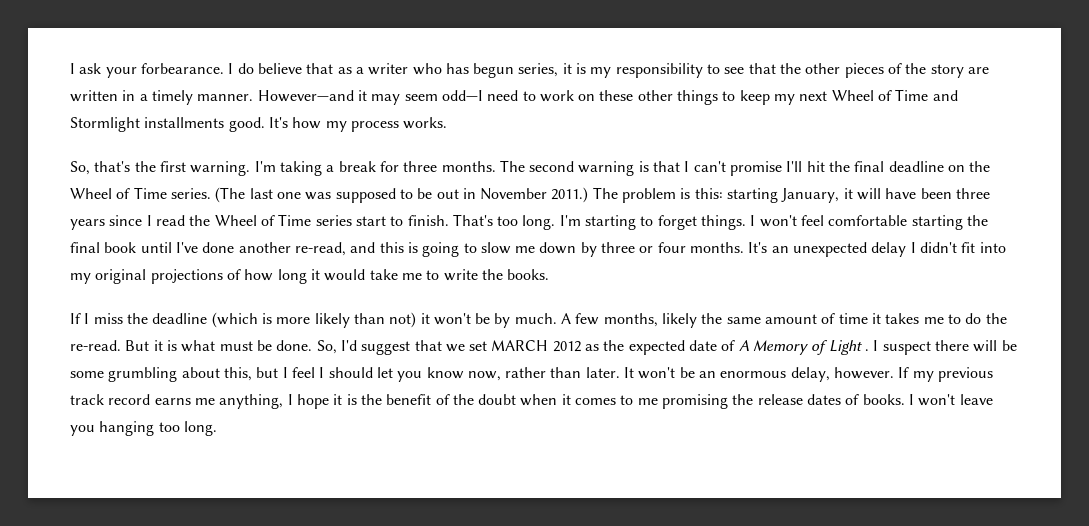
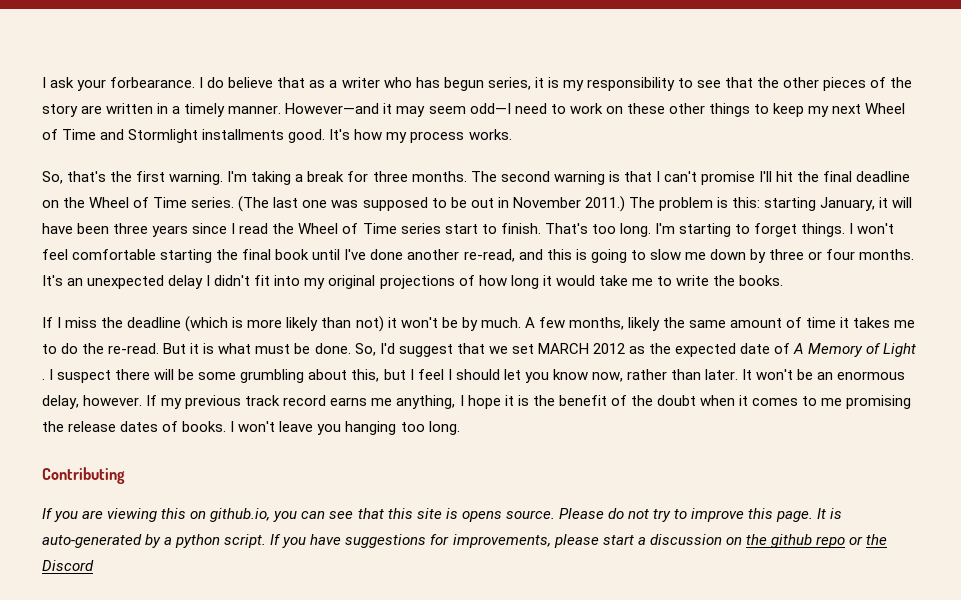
+ Contributing
+ If you are viewing this on github.io, you can see that this site is opens source. Please do not try to improve this page. It is auto-generated by a python script. If you have suggestions for improvements, please start a discussion on the github repo or the Discord

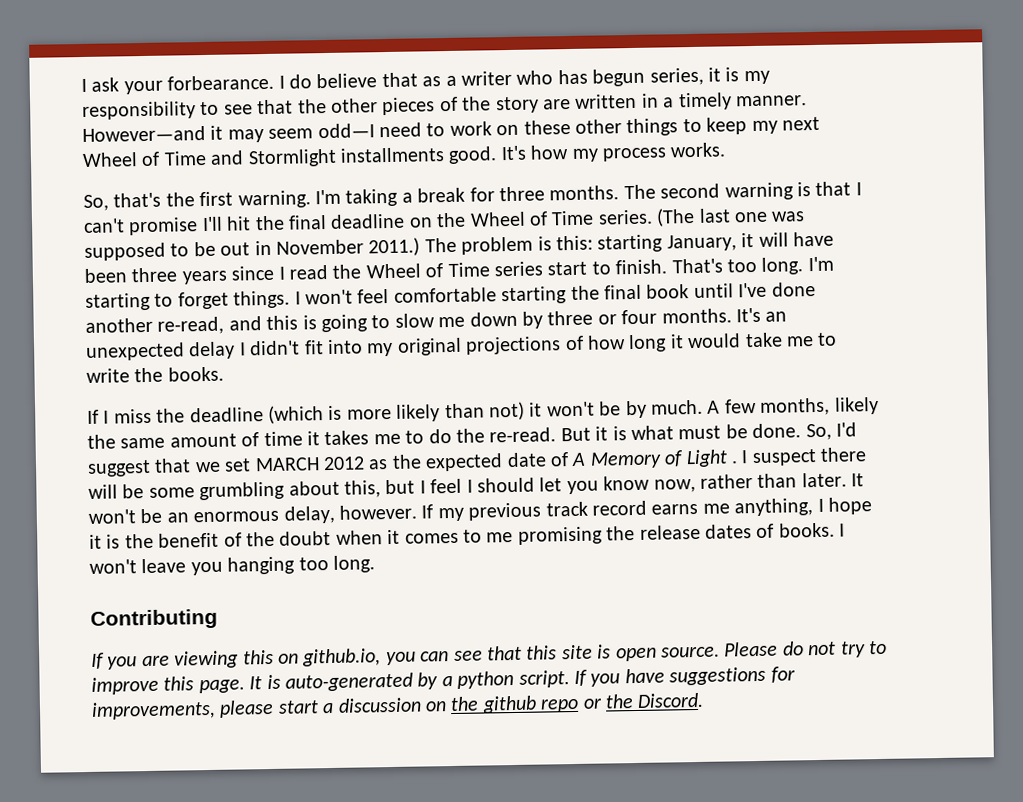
- If you are viewing this on github.io, you can see that this site is opens source.
+ If you are viewing this on github.io, you can see that this site is open source.
- If you have suggestions for improvements, please start a discussion on the github repo or the Discord
+ If you have suggestions for improvements, please start a discussion on the github repo or the Discord.

